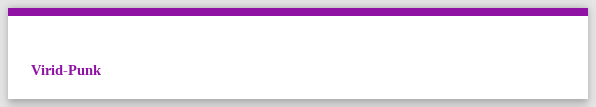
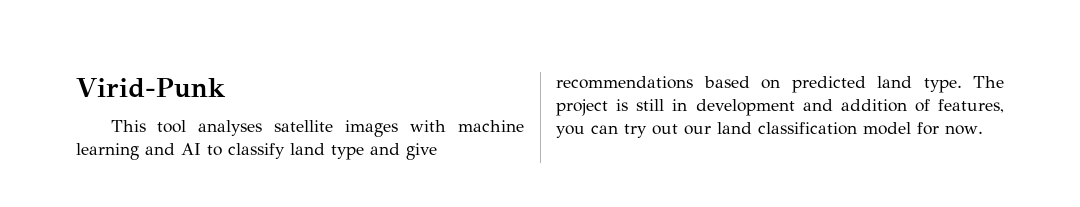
+ This tool analyses satellite images with machine learning and AI to classify land type and give recommendations based on predicted land type. The project is still in development and addition of features, you can try out our land classification model for now.

